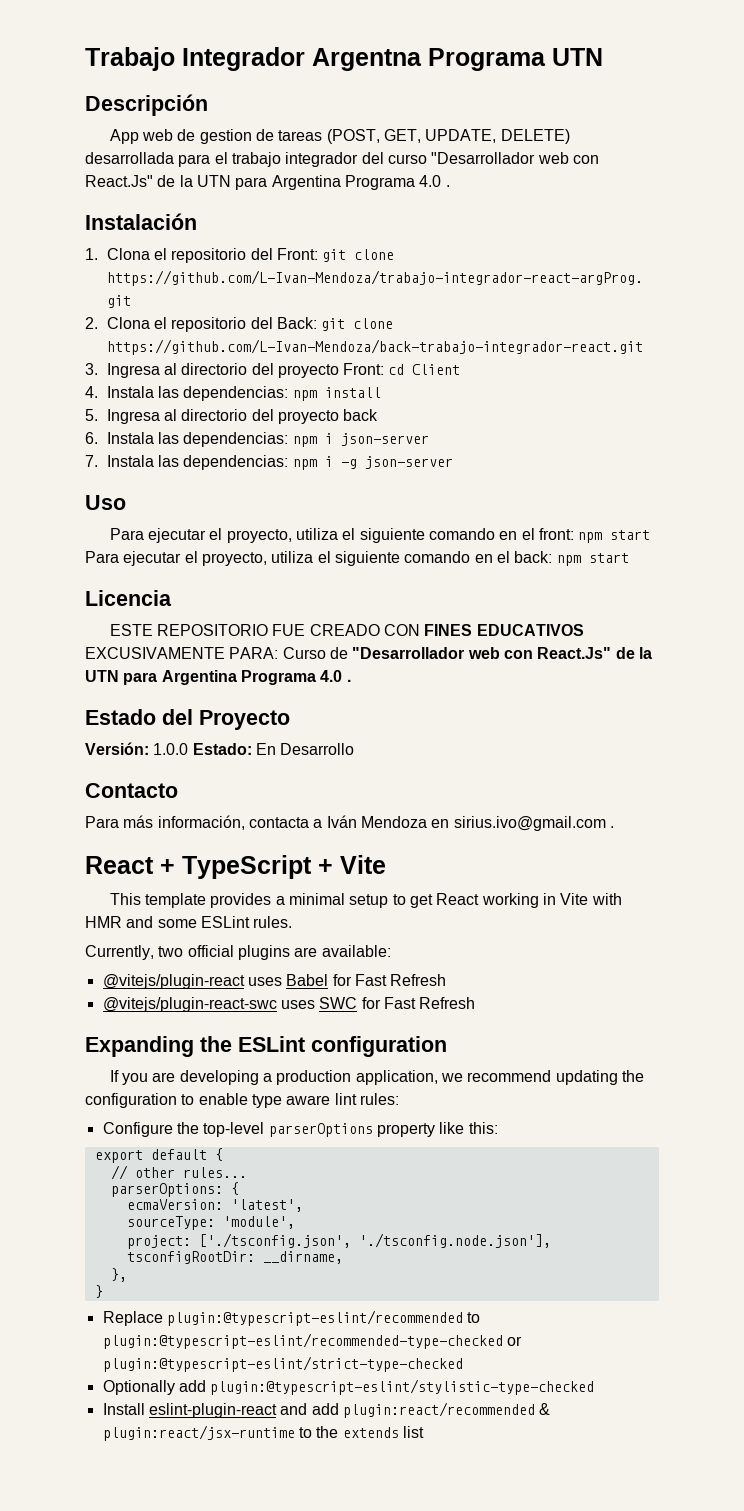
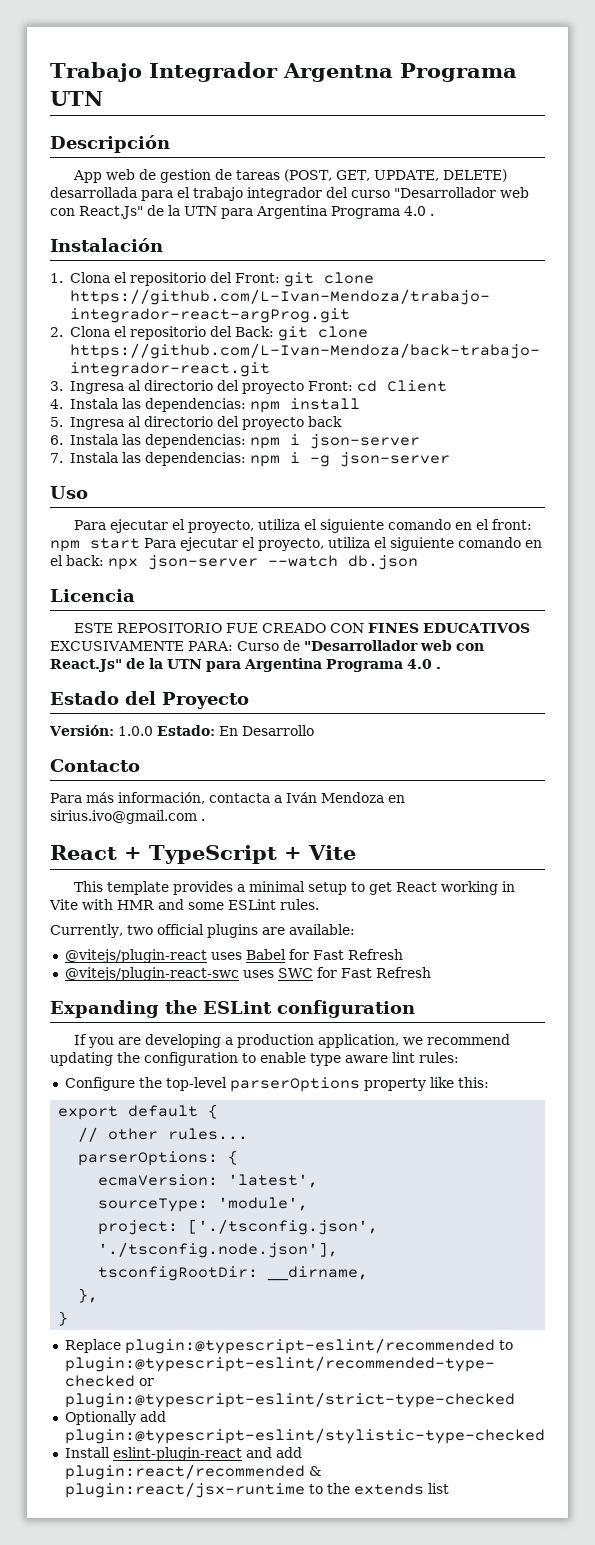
- Para ejecutar el proyecto, utiliza el siguiente comando en el front: npm start Para ejecutar el proyecto, utiliza el siguiente comando en el back: npm start
+ Para ejecutar el proyecto, utiliza el siguiente comando en el front: npm start Para ejecutar el proyecto, utiliza el siguiente comando en el back: npx json-server --watch db.json

